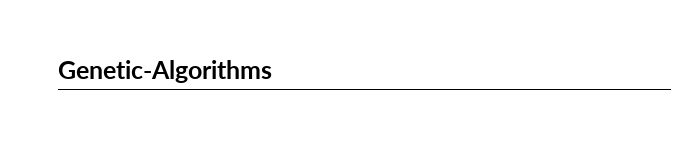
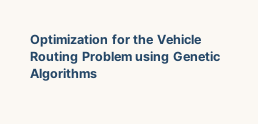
- Genetic-Algorithms
+ Optimization for the Vehicle Routing Problem using Genetic Algorithms

